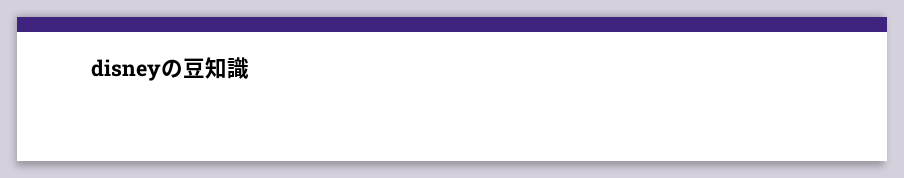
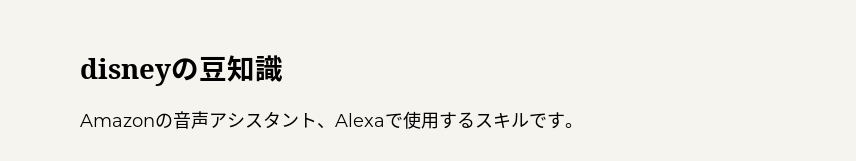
+ Amazonの音声アシスタント、Alexaで使用するスキルです。

